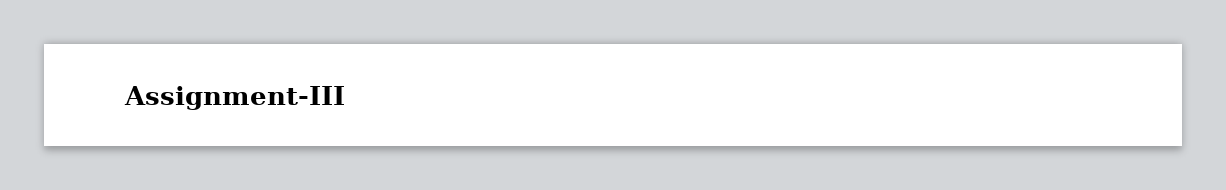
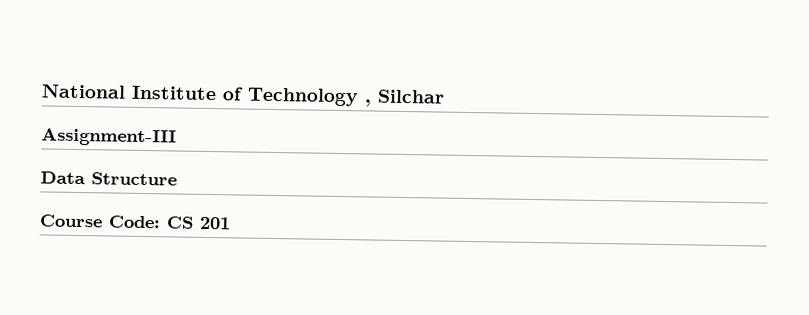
+ National Institute of Technology , Silchar
  Assignment-III
+ Data Structure
+ Course Code: CS 201

